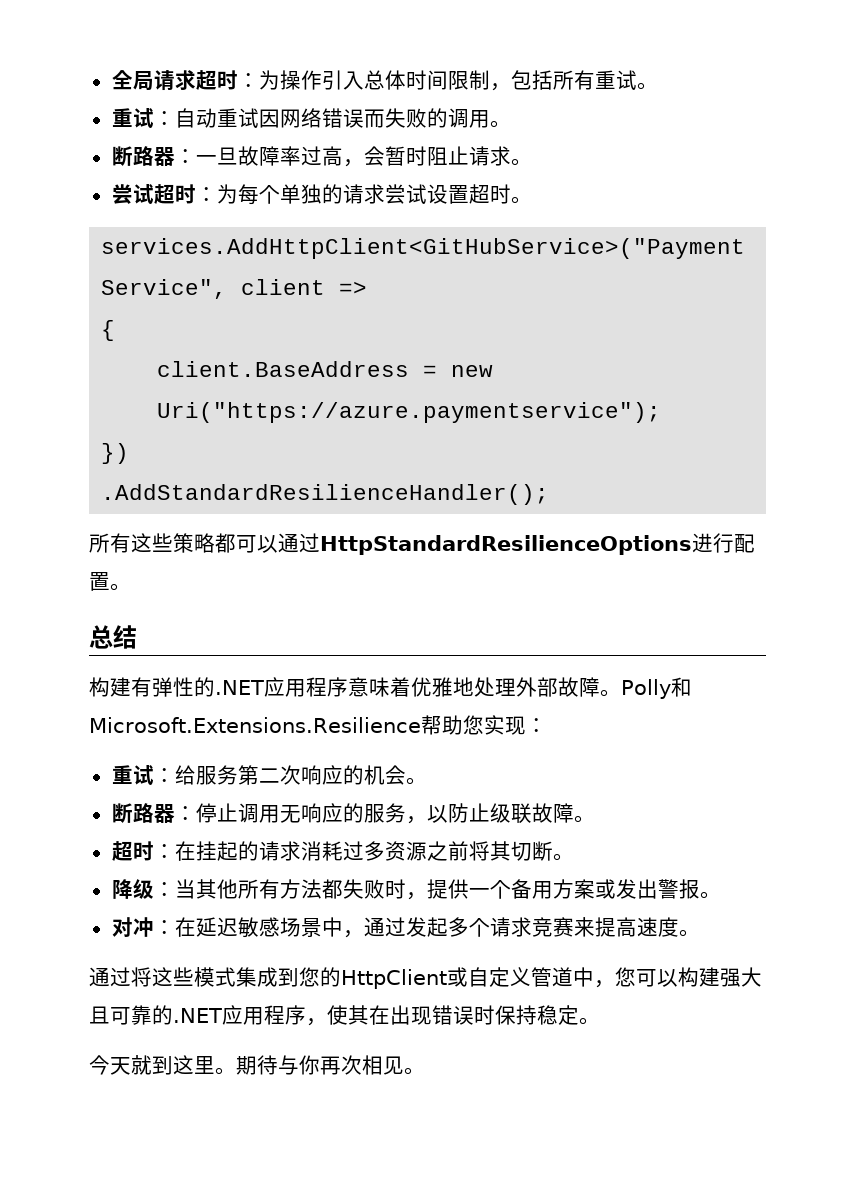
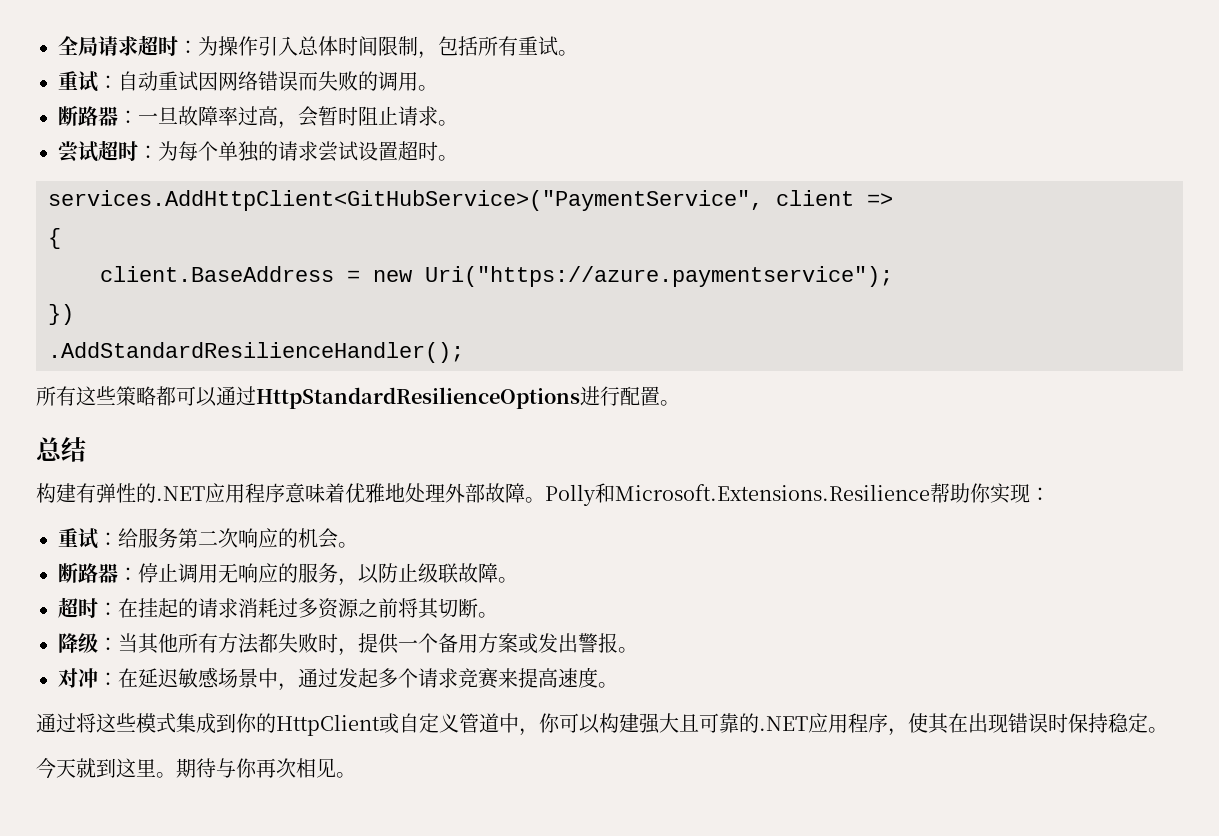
- Polly和Microsoft.Extensions.Resilience帮助您实现：
+ Polly和Microsoft.Extensions.Resilience帮助你实现：
- 通过将这些模式集成到您的HttpClient或自定义管道中，您可以构建强大且可靠的.NET应用程序，使其在出现错误时保持稳定。
+ 通过将这些模式集成到你的HttpClient或自定义管道中，你可以构建强大且可靠的.NET应用程序，使其在出现错误时保持稳定。

